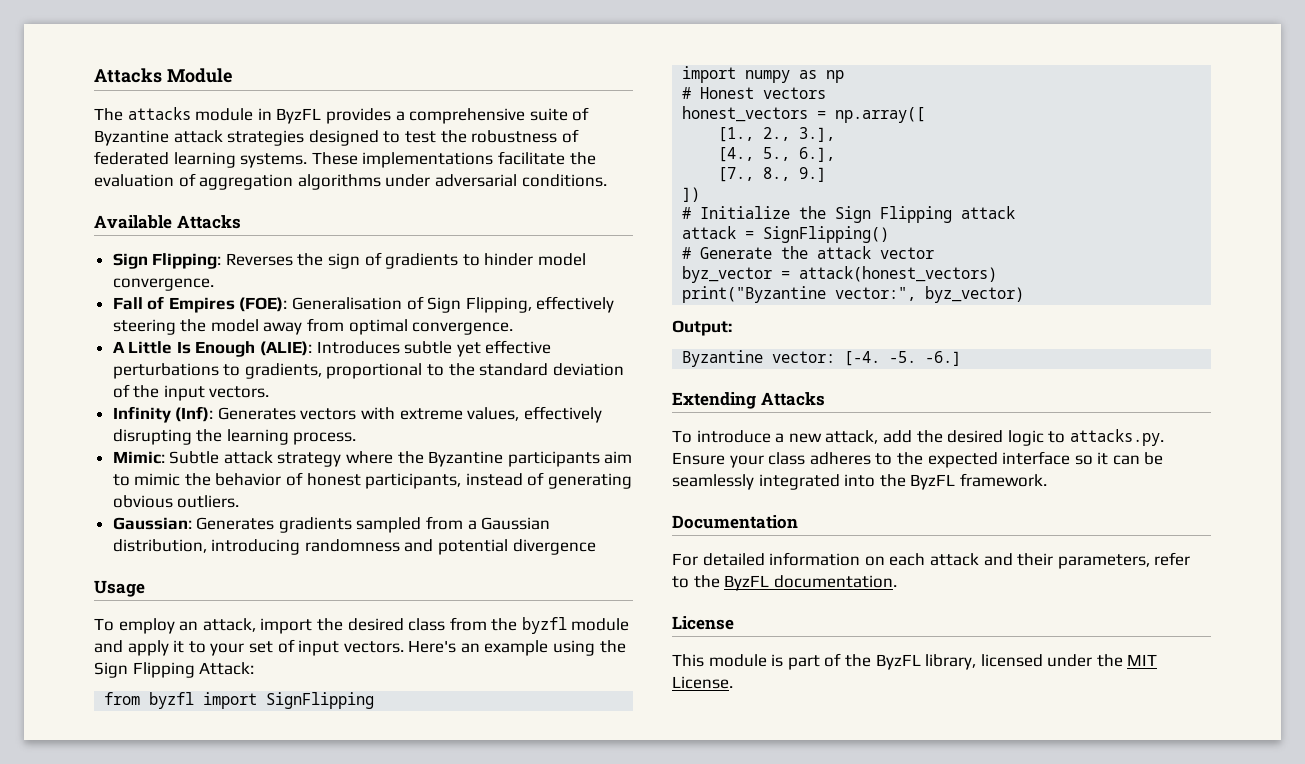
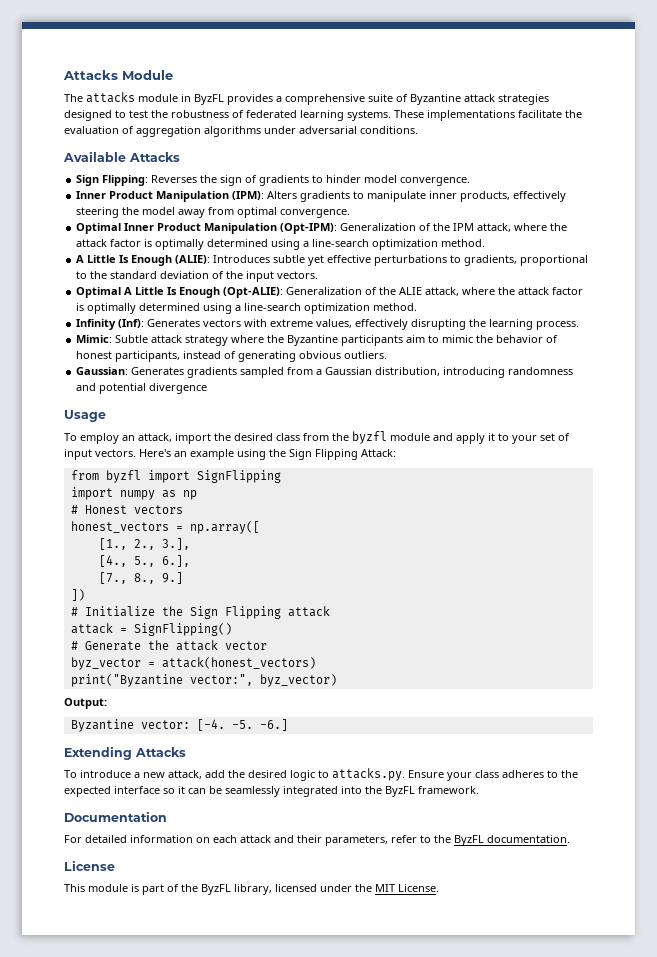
- Fall of Empires (FOE): Generalisation of Sign Flipping, effectively steering the model away from optimal convergence.
+ Inner Product Manipulation (IPM): Alters gradients to manipulate inner products, effectively steering the model away from optimal convergence.
+ Optimal Inner Product Manipulation (Opt-IPM): Generalization of the IPM attack, where the attack factor is optimally determined using a line-search optimization method.
+ Optimal A Little Is Enough (Opt-ALIE): Generalization of the ALIE attack, where the attack factor is optimally determined using a line-search optimization method.

